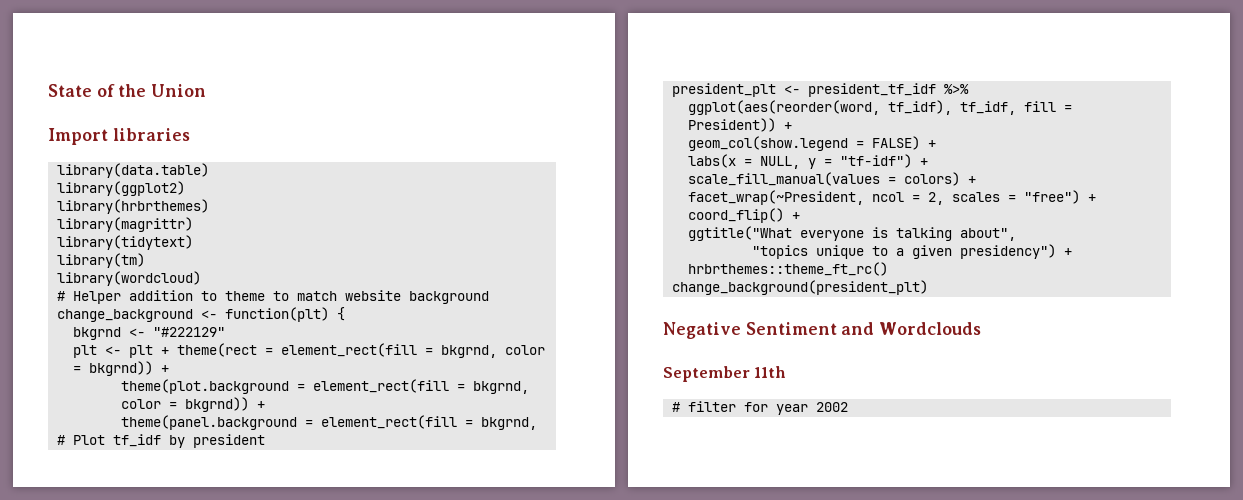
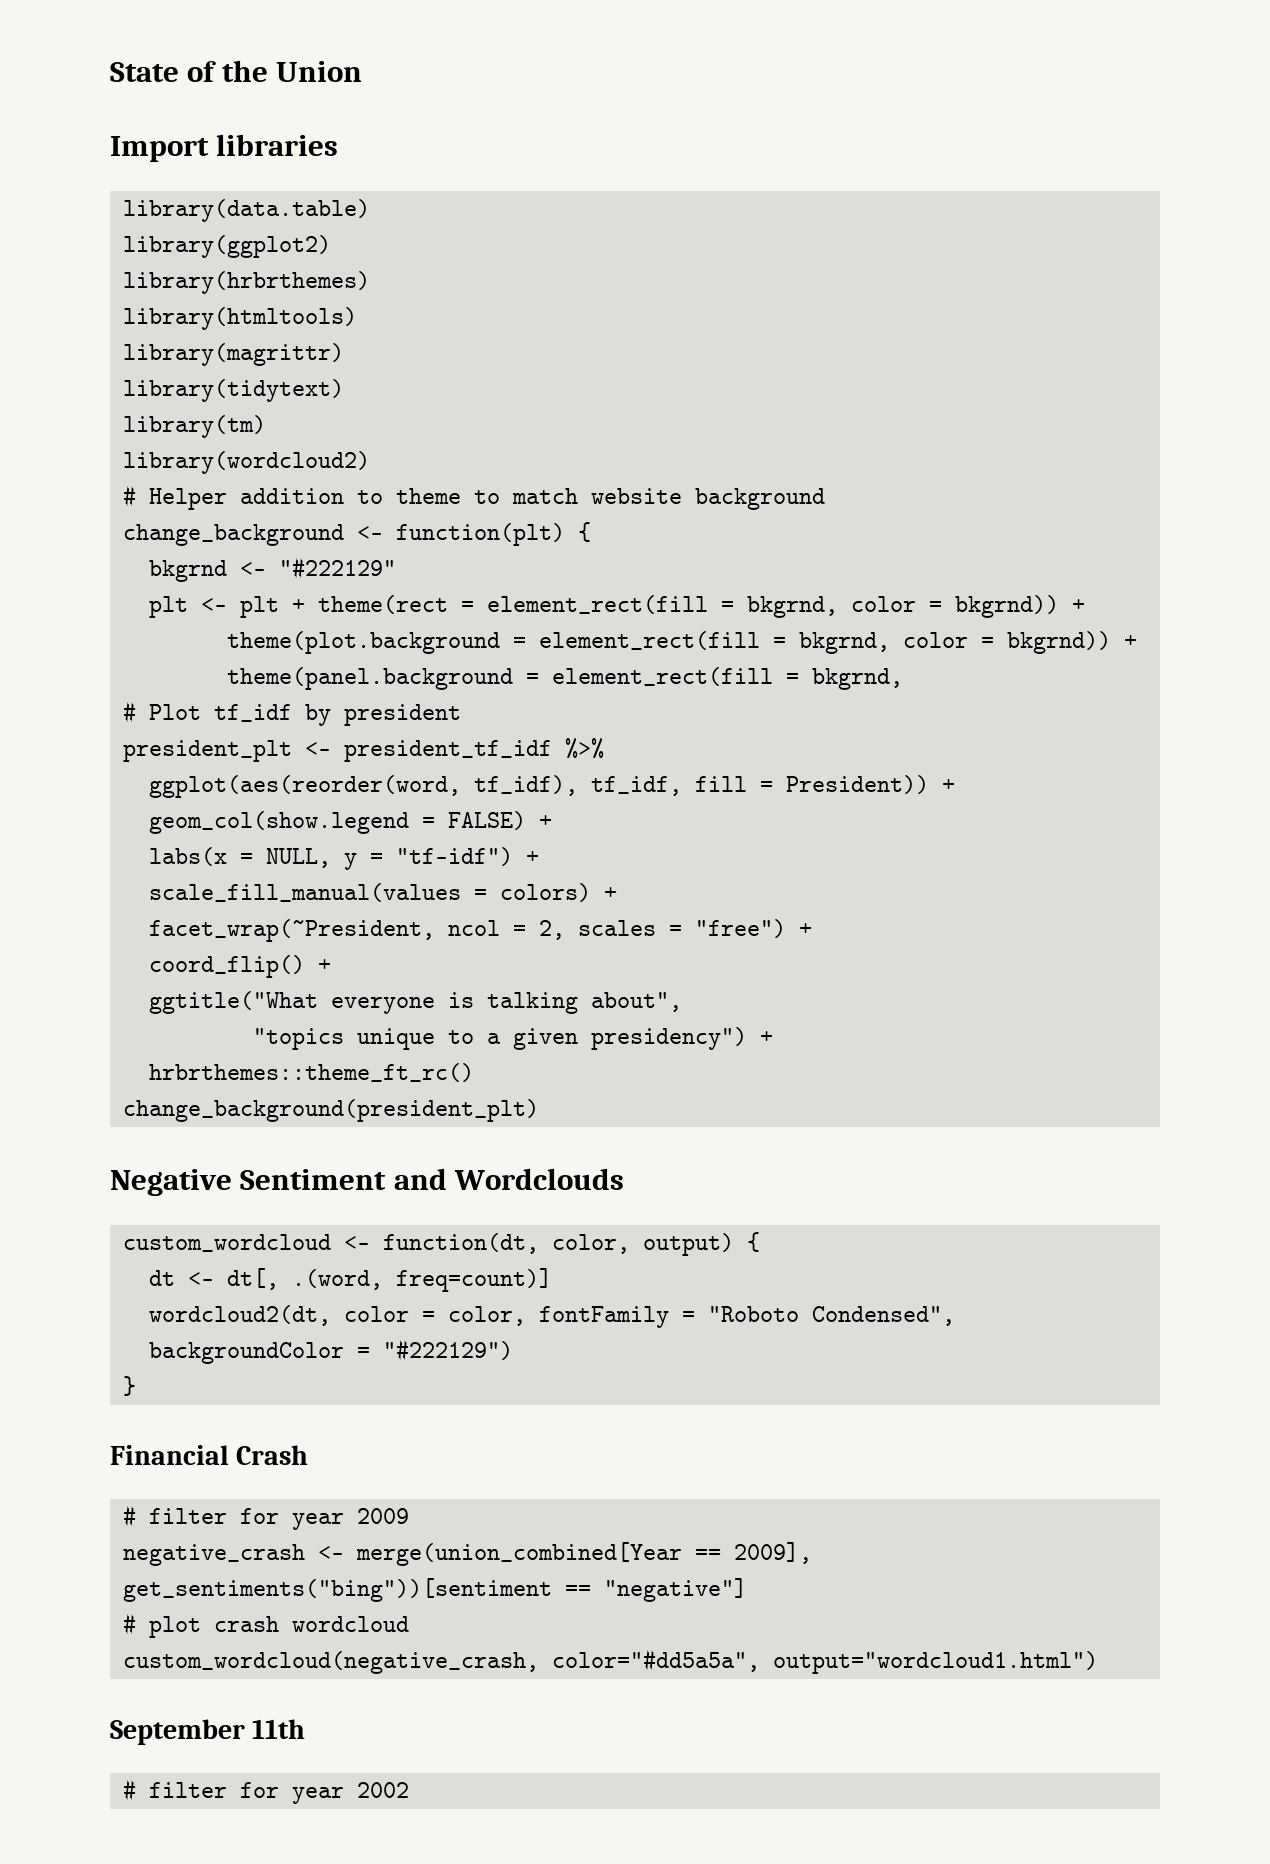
+ library(htmltools)
- library(wordcloud)
+ library(wordcloud2)
+ custom_wordcloud <- function(dt, color, output) {
+ dt <- dt[, .(word, freq=count)]
+ wordcloud2(dt, color = color, fontFamily = "Roboto Condensed", backgroundColor = "#222129")
+ }
+ Financial Crash
+ # filter for year 2009
+ negative_crash <- merge(union_combined[Year == 2009], get_sentiments("bing"))[sentiment == "negative"]
+ # plot crash wordcloud
+ custom_wordcloud(negative_crash, color="#dd5a5a", output="wordcloud1.html")

